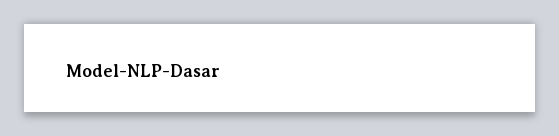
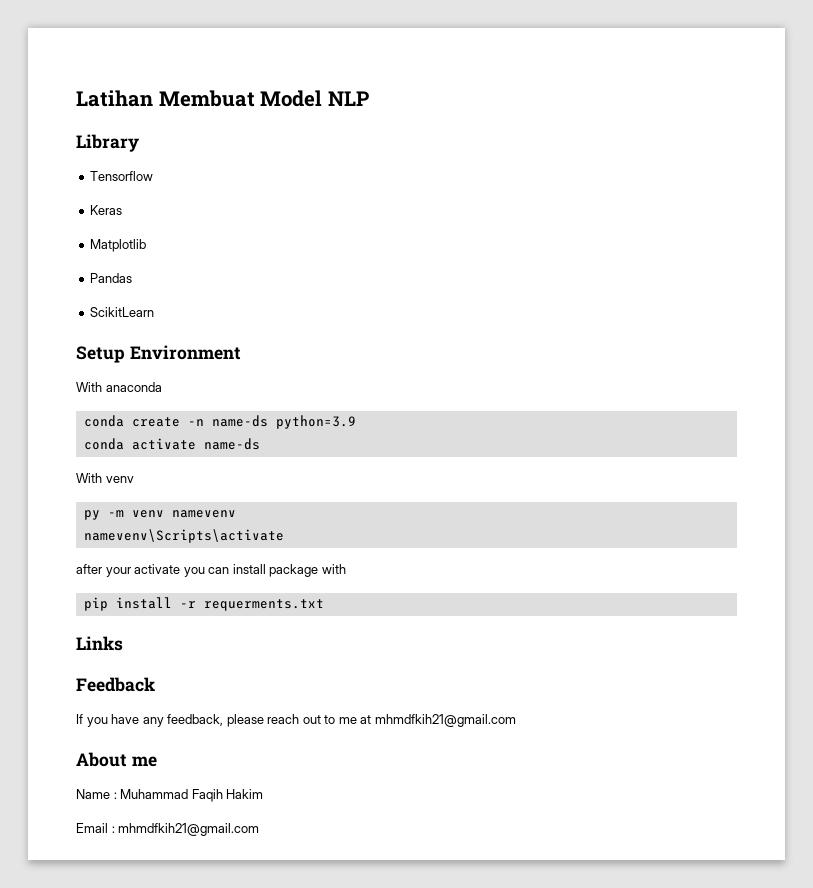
- Model-NLP-Dasar
+ Latihan Membuat Model NLP
+ Library
+ Tensorflow
+ Keras
+ Matplotlib
+ Pandas
+ ScikitLearn
+ Setup Environment
+ With anaconda
+ conda create -n name-ds python=3.9
+ conda activate name-ds
+ With venv
+ py -m venv namevenv
+ namevenv\Scripts\activate
+ after your activate you can install package with
+ pip install -r requerments.txt
+ Links
+ Feedback
+ If you have any feedback, please reach out to me at mhmdfkih21@gmail.com
+ About me
+ Name : Muhammad Faqih Hakim
+ Email : mhmdfkih21@gmail.com

